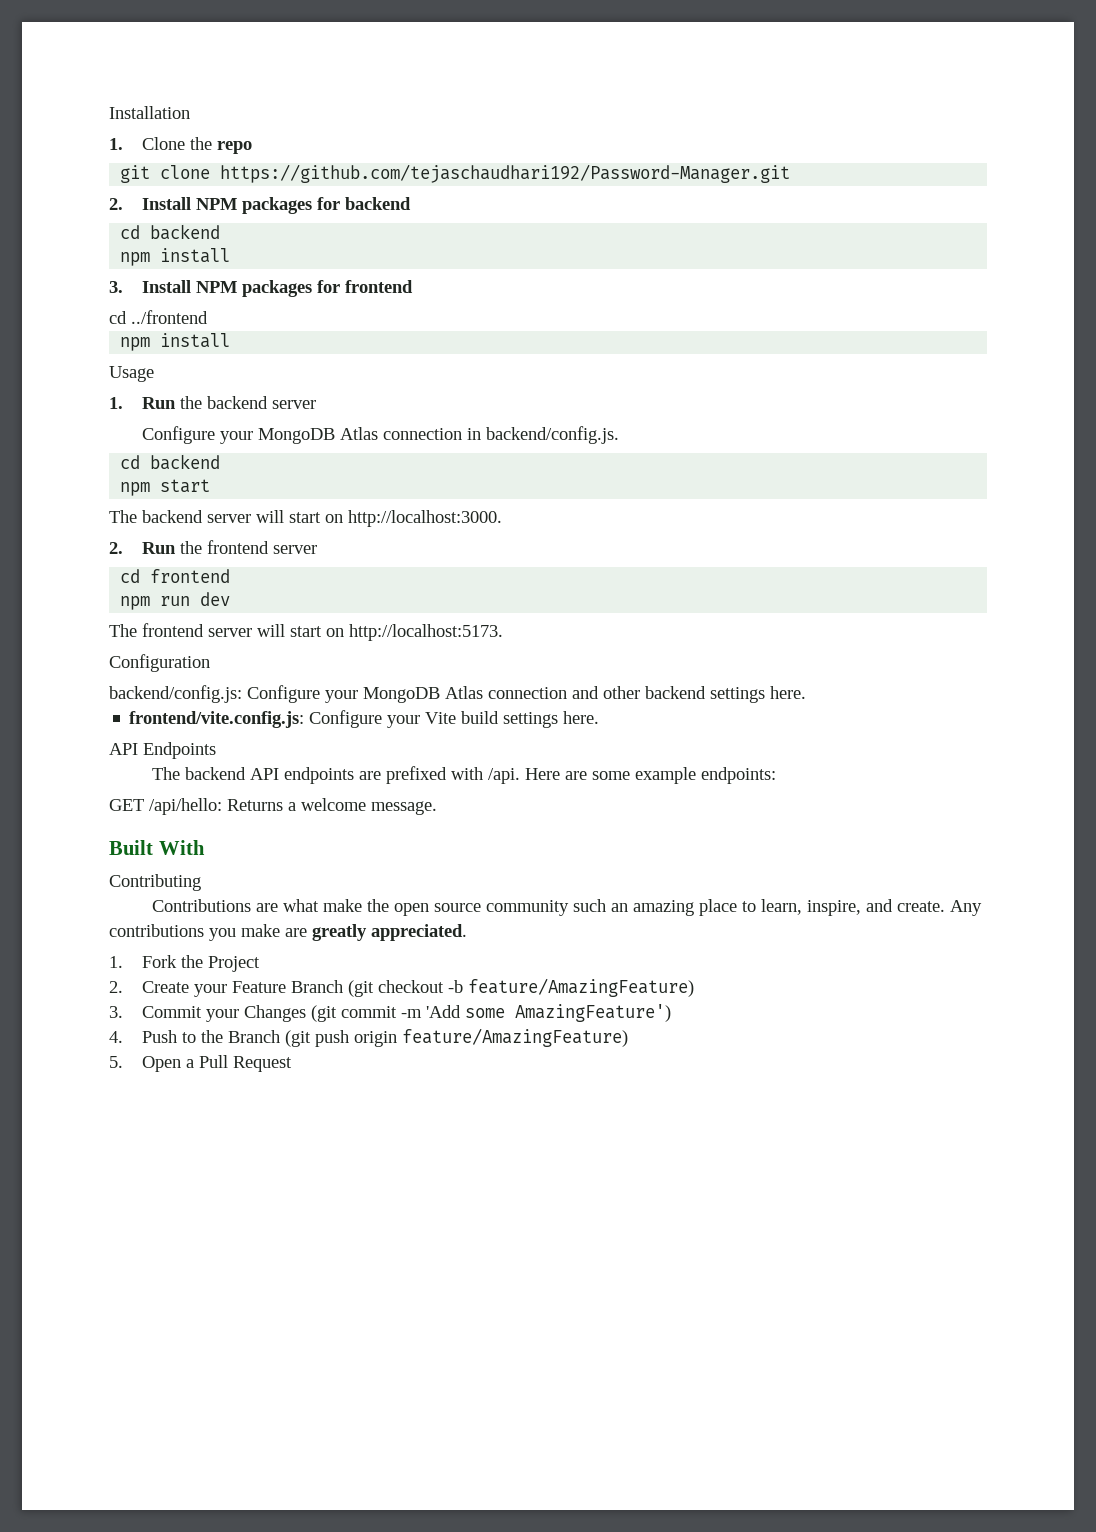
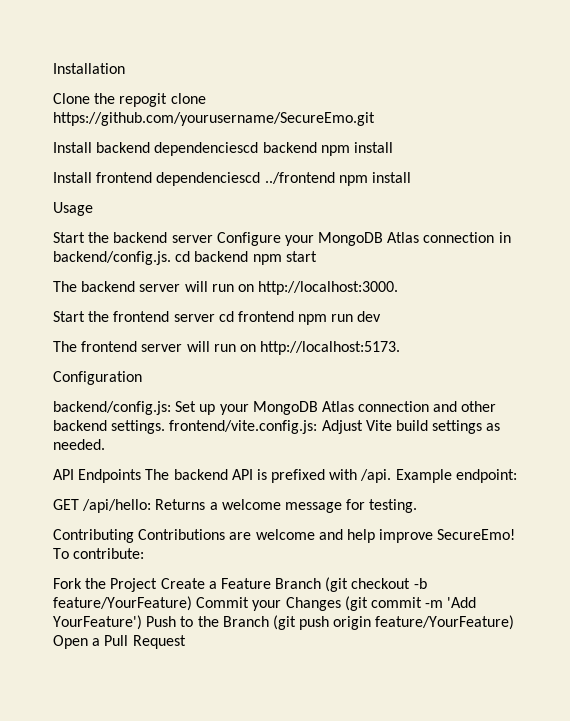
- 1. Clone the repo
- git clone https://github.com/tejaschaudhari192/Password-Manager.git
- 2. Install NPM packages for backend
- cd backend
- npm install
- 3. Install NPM packages for frontend
- cd ../frontend
- npm install
+ Clone the repogit clone https://github.com/yourusername/SecureEmo.git
+ Install backend dependenciescd backend npm install
+ Install frontend dependenciescd ../frontend npm install
- 1. Run the backend server
- Configure your MongoDB Atlas connection in backend/config.js.
- cd backend
- npm start
+ Start the backend server Configure your MongoDB Atlas connection in backend/config.js. cd backend npm start
- The backend server will start on http://localhost:3000.
+ The backend server will run on http://localhost:3000.
- 2. Run the frontend server
- cd frontend
- npm run dev
+ Start the frontend server cd frontend npm run dev
- The frontend server will start on http://localhost:5173.
+ The frontend server will run on http://localhost:5173.
- backend/config.js: Configure your MongoDB Atlas connection and other backend settings here.
- frontend/vite.config.js: Configure your Vite build settings here.
+ backend/config.js: Set up your MongoDB Atlas connection and other backend settings. frontend/vite.config.js: Adjust Vite build settings as needed.
- API Endpoints
- The backend API endpoints are prefixed with /api.
+ API Endpoints The backend API is prefixed with /api.
- Here are some example endpoints:
+ Example endpoint:
- GET /api/hello: Returns a welcome message.
- Built With
+ GET /api/hello: Returns a welcome message for testing.
- Contributing
- Contributions are what make the open source community such an amazing place to learn, inspire, and create. Any contributions you make are greatly appreciated.
- 1. Fork the Project
- 2. Create your Feature Branch (git checkout -b feature/AmazingFeature)
- 3. Commit your Changes (git commit -m 'Add some AmazingFeature')
- 4. Push to the Branch (git push origin feature/AmazingFeature)
- 5. Open a Pull Request
+ Contributing Contributions are welcome and help improve SecureEmo! To contribute:
+ Fork the Project Create a Feature Branch (git checkout -b feature/YourFeature) Commit your Changes (git commit -m 'Add YourFeature') Push to the Branch (git push origin feature/YourFeature) Open a Pull Request

